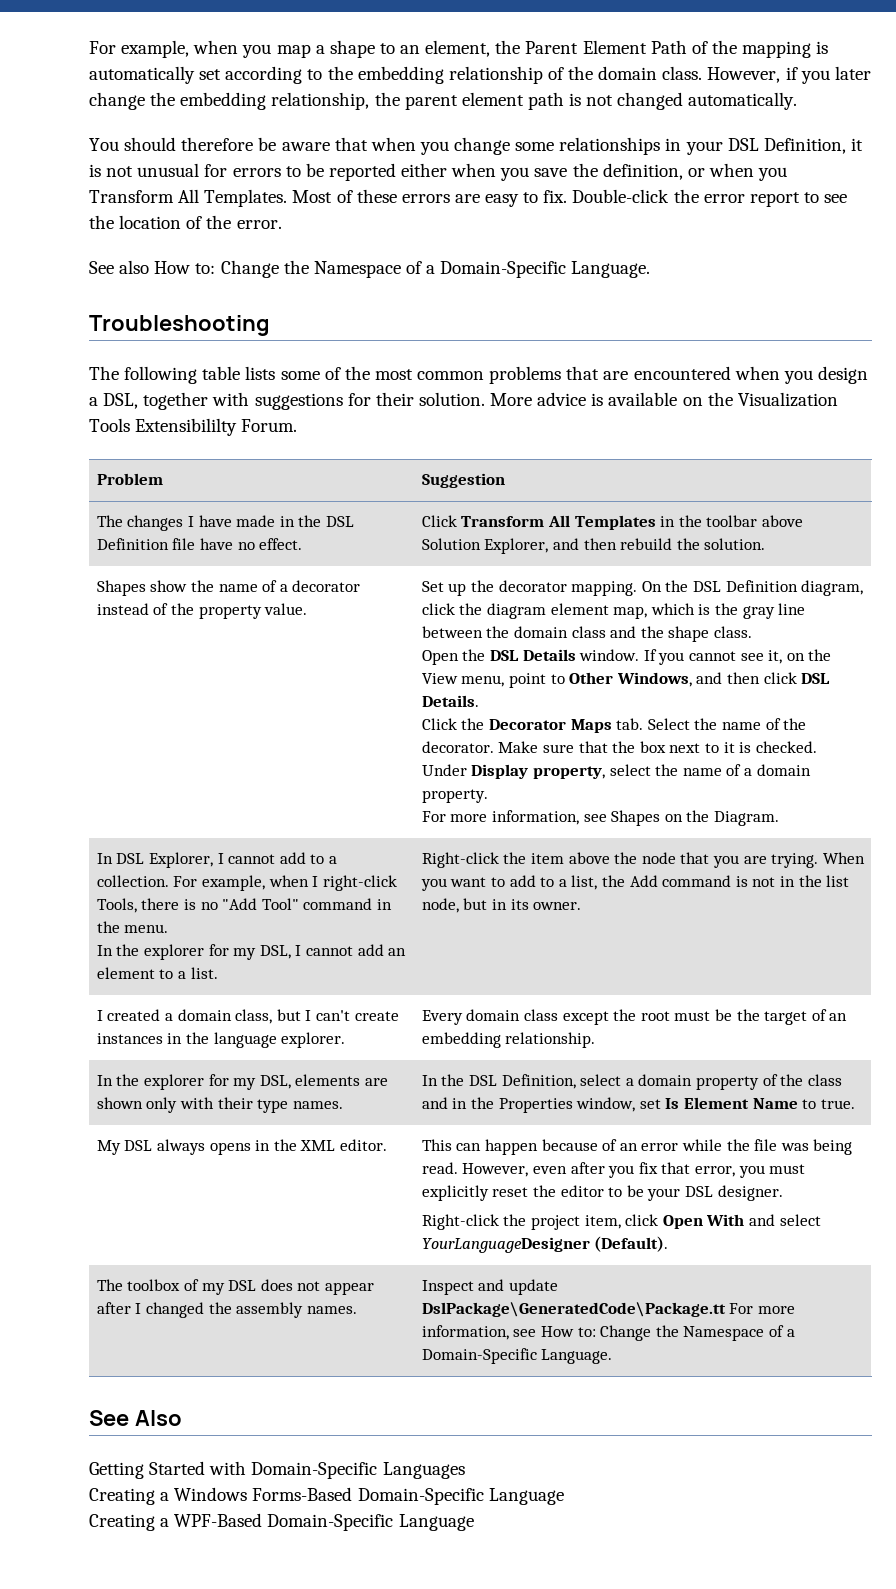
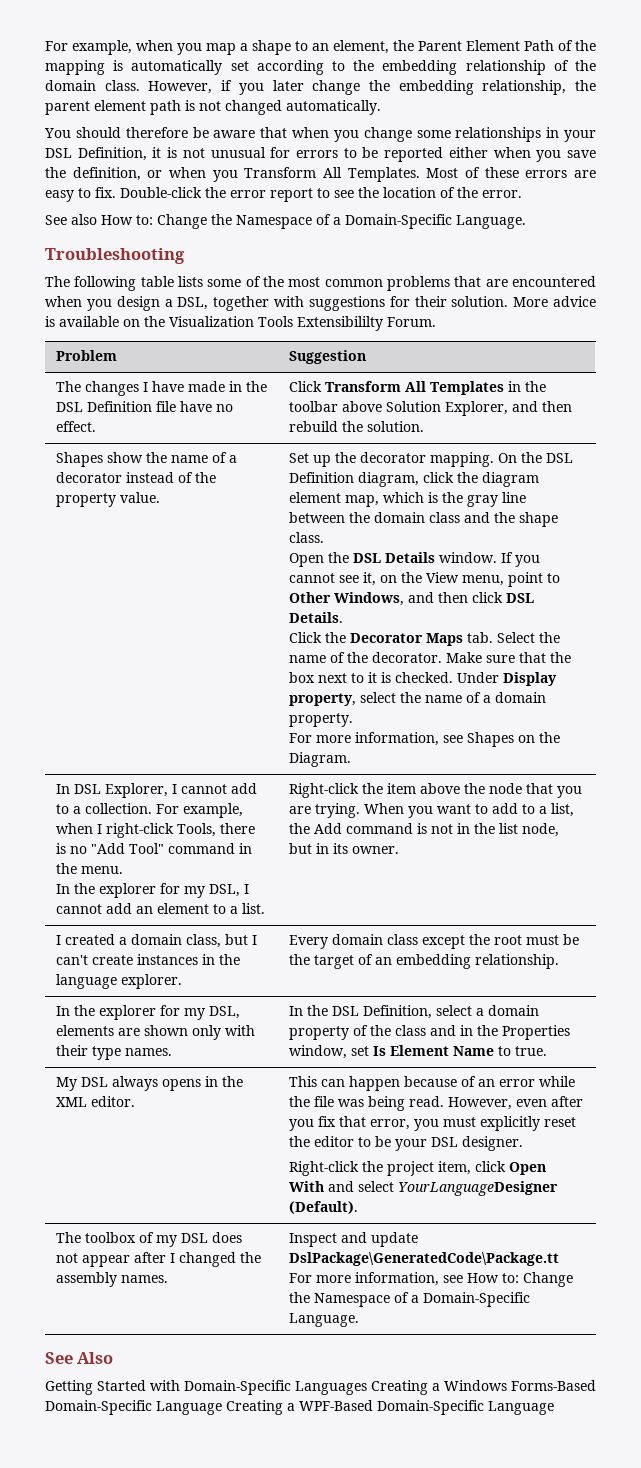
- Getting Started with Domain-Specific Languages
- Creating a Windows Forms-Based Domain-Specific Language
- Creating a WPF-Based Domain-Specific Language
+ Getting Started with Domain-Specific Languages Creating a Windows Forms-Based Domain-Specific Language Creating a WPF-Based Domain-Specific Language

